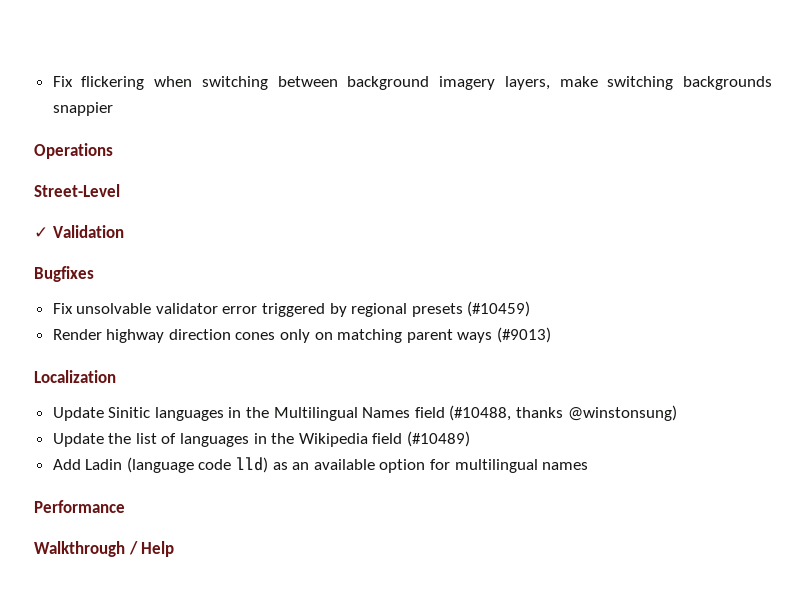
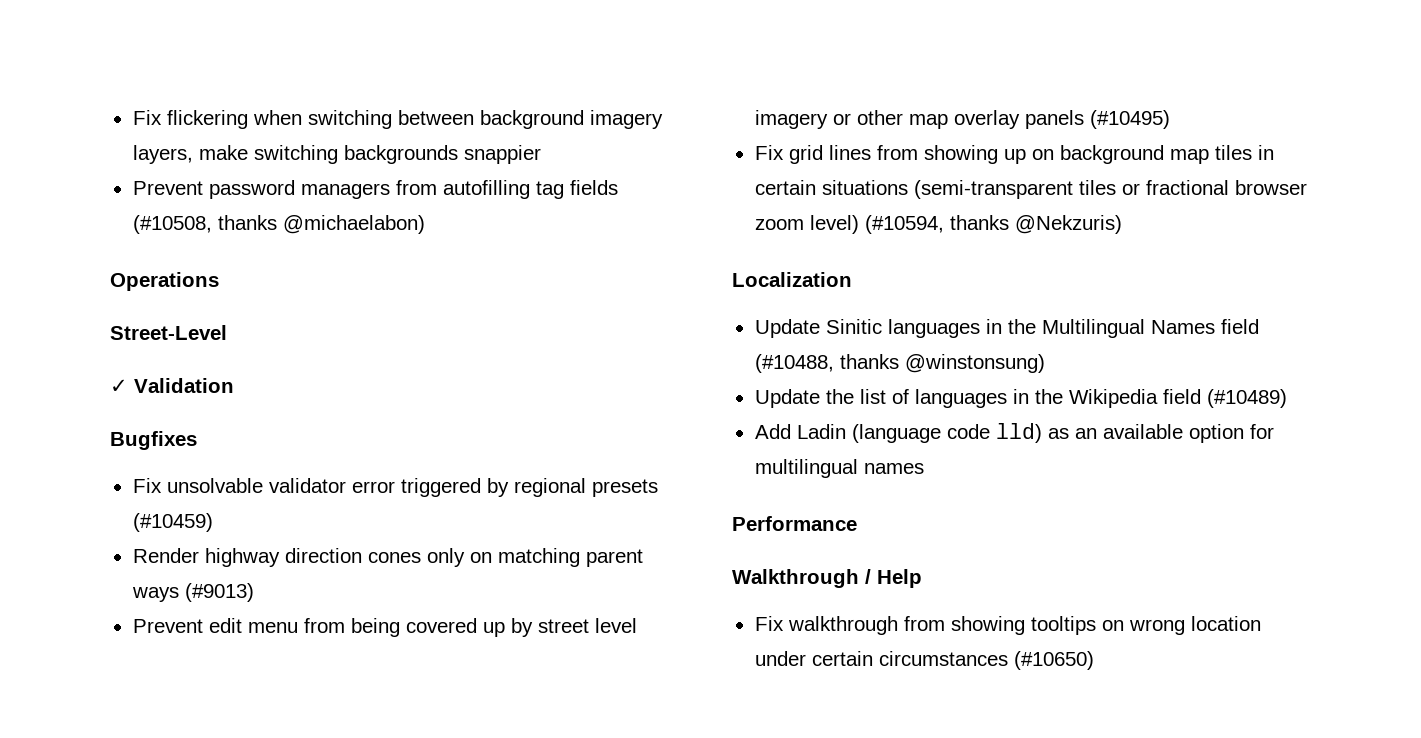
+ Prevent password managers from autofilling tag fields (#10508, thanks @michaelabon)
+ Prevent edit menu from being covered up by street level imagery or other map overlay panels (#10495)
+ Fix grid lines from showing up on background map tiles in certain situations (semi-transparent tiles or fractional browser zoom level) (#10594, thanks @Nekzuris)
+ Fix walkthrough from showing tooltips on wrong location under certain circumstances (#10650)

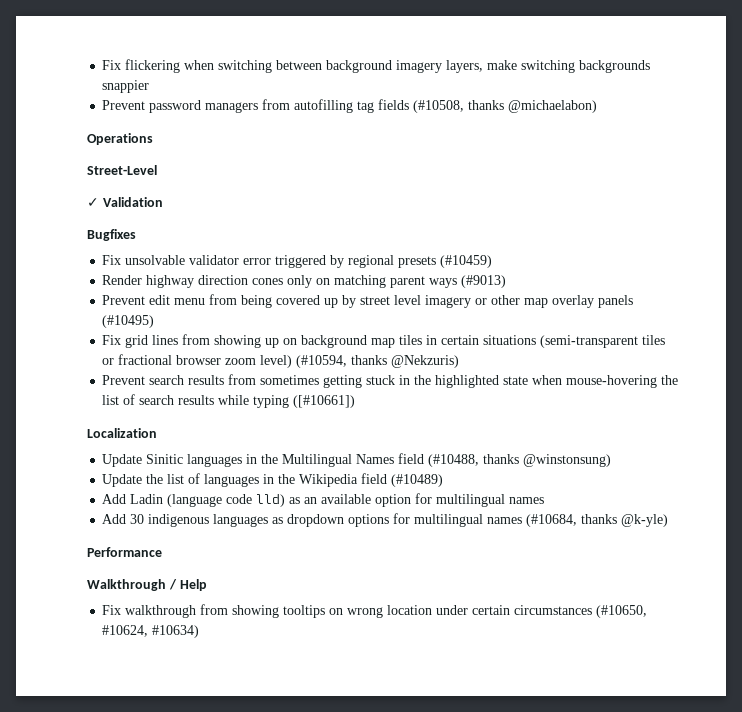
+ Prevent search results from sometimes getting stuck in the highlighted state when mouse-hovering the list of search results while typing ([#10661])
+ Add 30 indigenous languages as dropdown options for multilingual names (#10684, thanks @k-yle)
- Fix walkthrough from showing tooltips on wrong location under certain circumstances (#10650)
+ Fix walkthrough from showing tooltips on wrong location under certain circumstances (#10650, #10624, #10634)

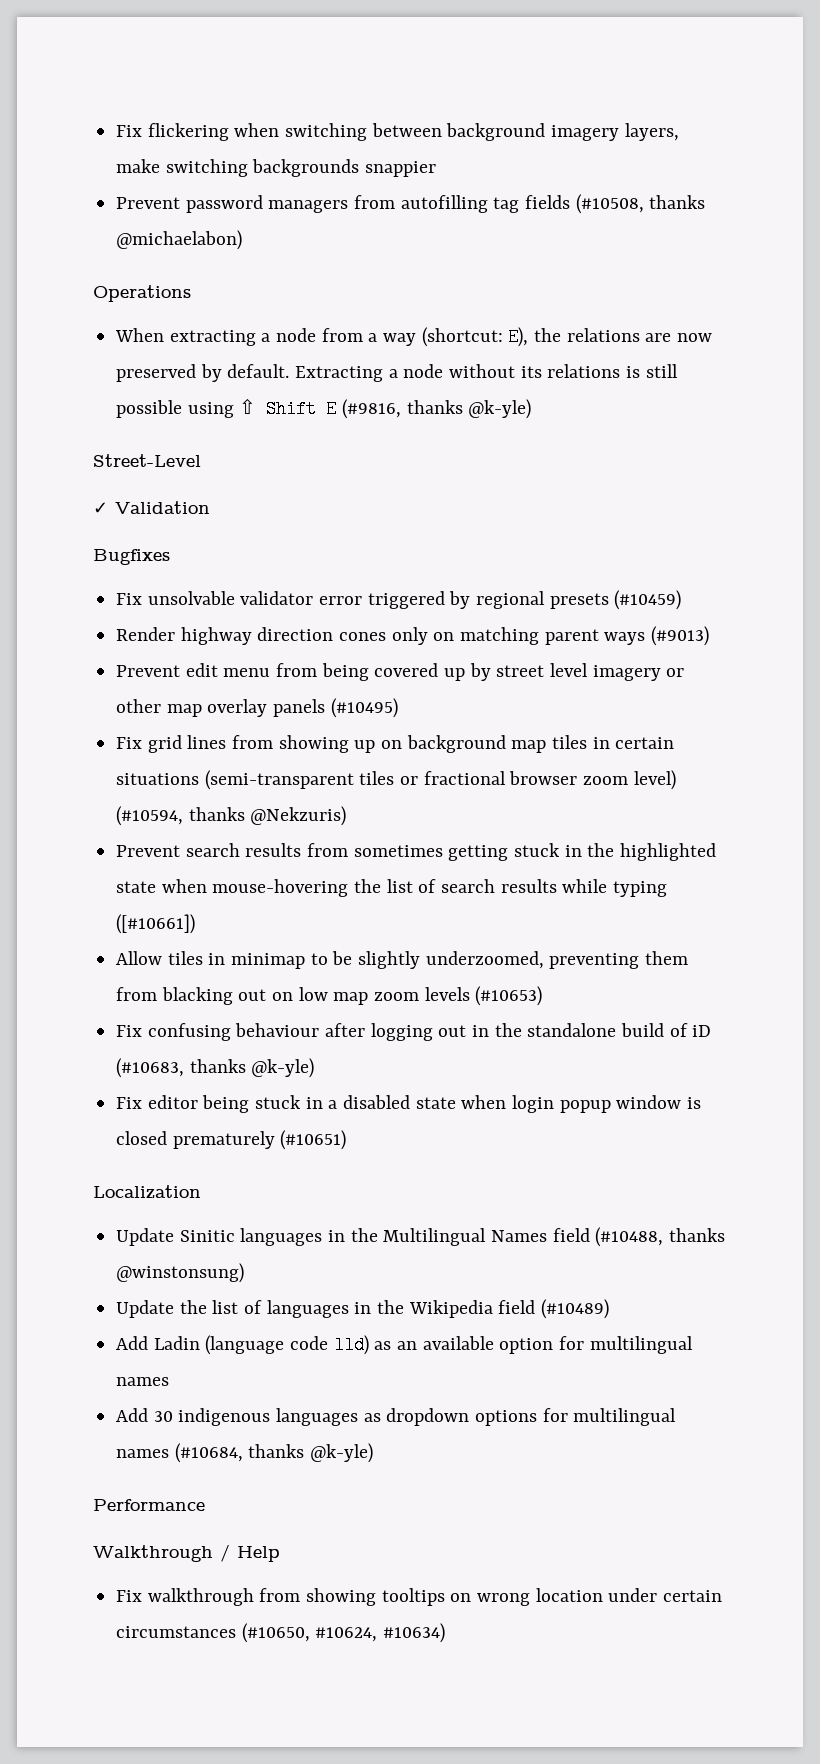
+ When extracting a node from a way (shortcut: E), the relations are now preserved by default. Extracting a node without its relations is still possible using ⇧ Shift E (#9816, thanks @k-yle)
+ Allow tiles in minimap to be slightly underzoomed, preventing them from blacking out on low map zoom levels (#10653)
+ Fix confusing behaviour after logging out in the standalone build of iD (#10683, thanks @k-yle)
+ Fix editor being stuck in a disabled state when login popup window is closed prematurely (#10651)

